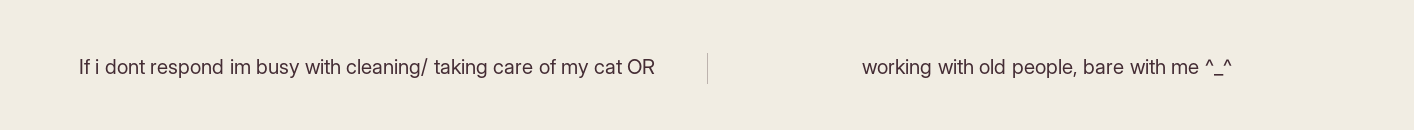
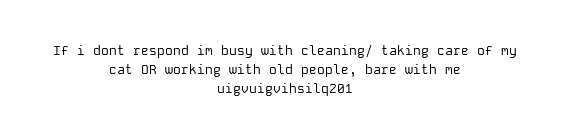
- If i dont respond im busy with cleaning/ taking care of my cat OR working with old people, bare with me ^_^
+ If i dont respond im busy with cleaning/ taking care of my cat OR working with old people, bare with me uigvuigvihsilq201

